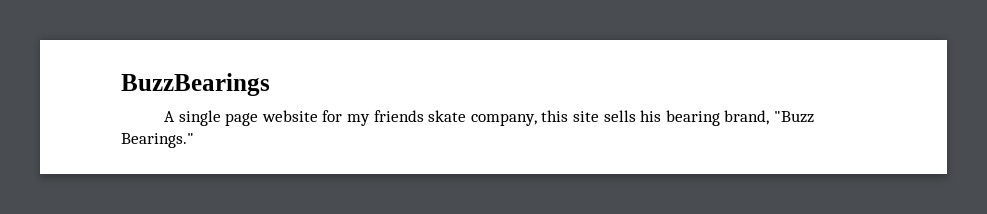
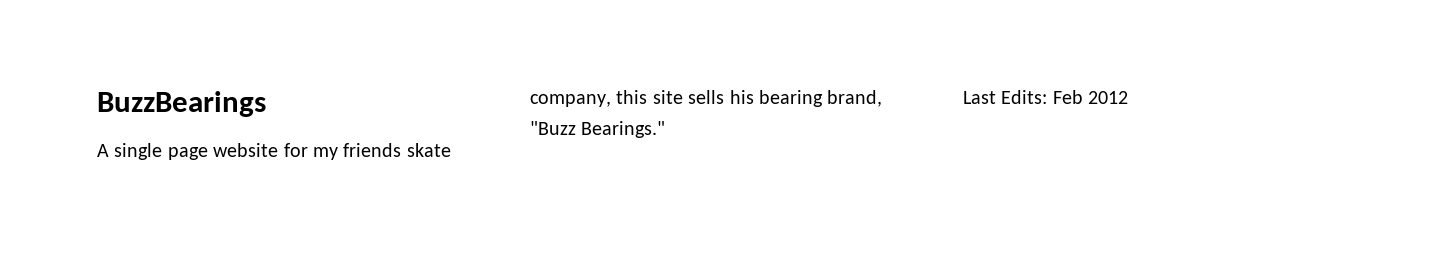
+ Last Edits: Feb 2012

